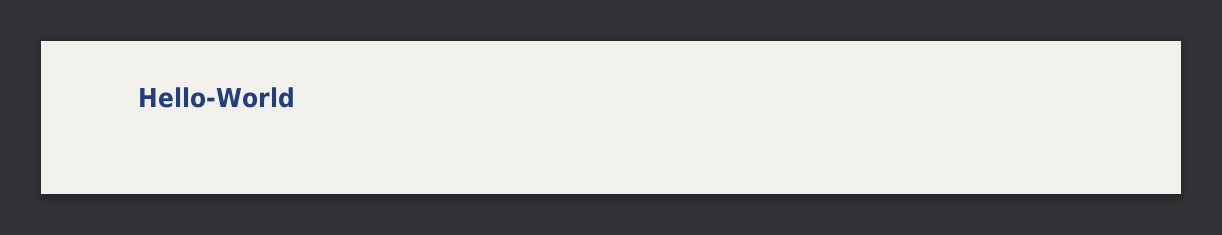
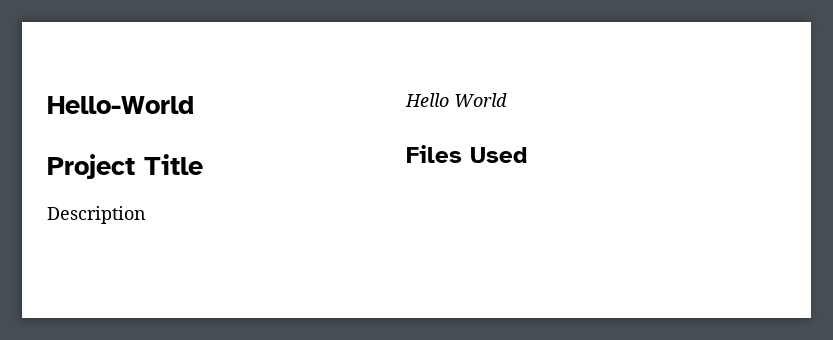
+ Project Title
+ Description
+ Hello World
+ Files Used

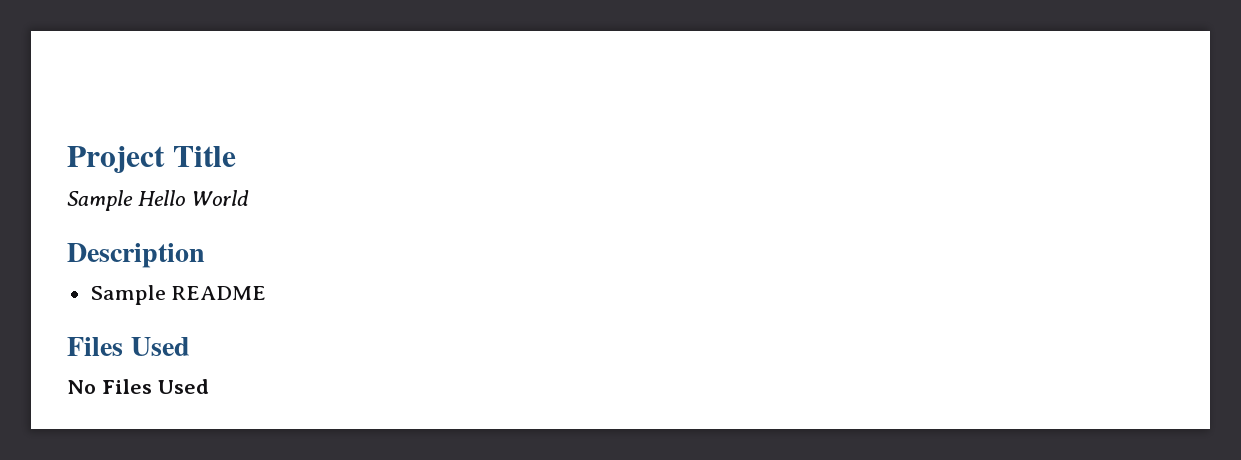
- Hello-World
- Description
- Hello World
+ Sample Hello World
+ Description
+ Sample README
  Files Used
+ No Files Used

